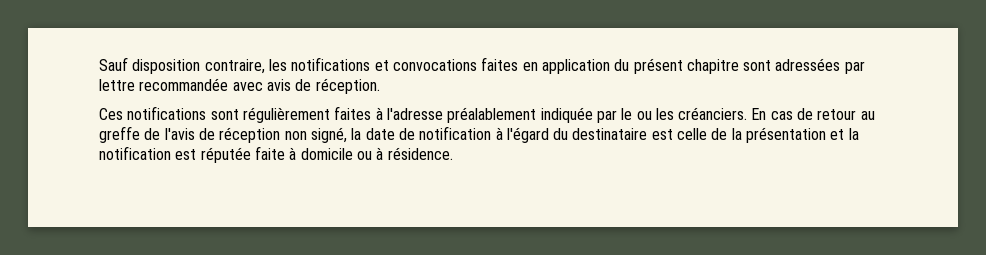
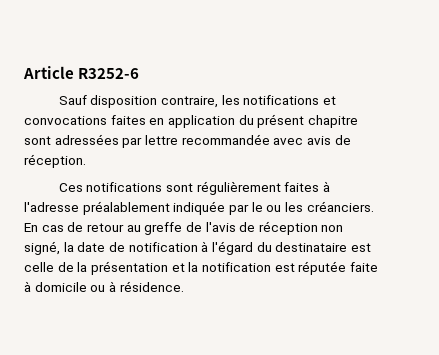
+ Article R3252-6

